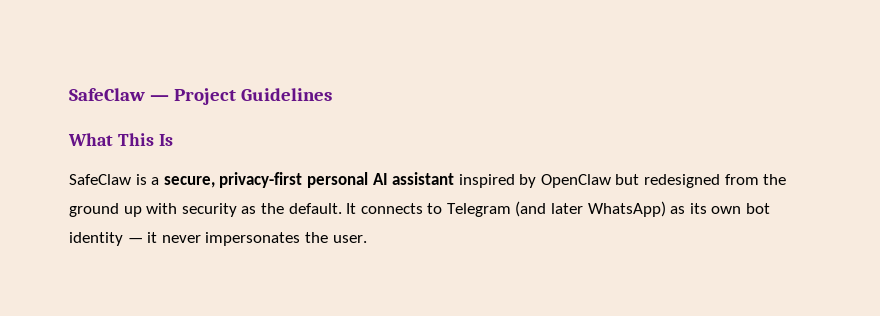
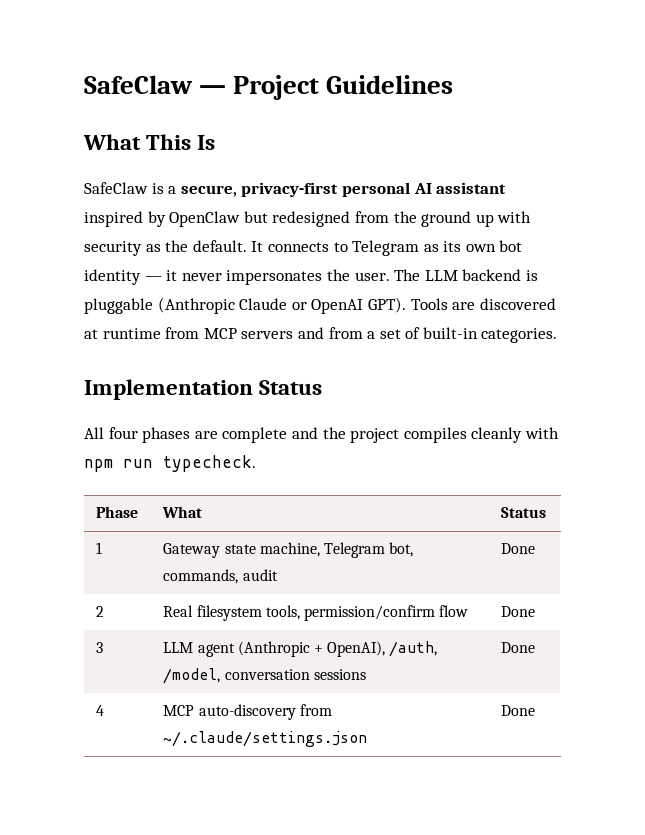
- It connects to Telegram (and later WhatsApp) as its own bot identity — it never impersonates the user.
+ It connects to Telegram as its own bot identity — it never impersonates the user.
+ The LLM backend is pluggable (Anthropic Claude or OpenAI GPT). Tools are discovered at runtime from MCP servers and from a set of built-in categories.
+ Implementation Status
+ All four phases are complete and the project compiles cleanly with npm run typecheck.
+ Phase | What | Status
+ 1 | Gateway state machine, Telegram bot, commands, audit | Done
+ 2 | Real filesystem tools, permission/confirm flow | Done
+ 3 | LLM agent (Anthropic + OpenAI), /auth, /model, conversation sessions | Done
+ 4 | MCP auto-discovery from ~/.claude/settings.json | Done

